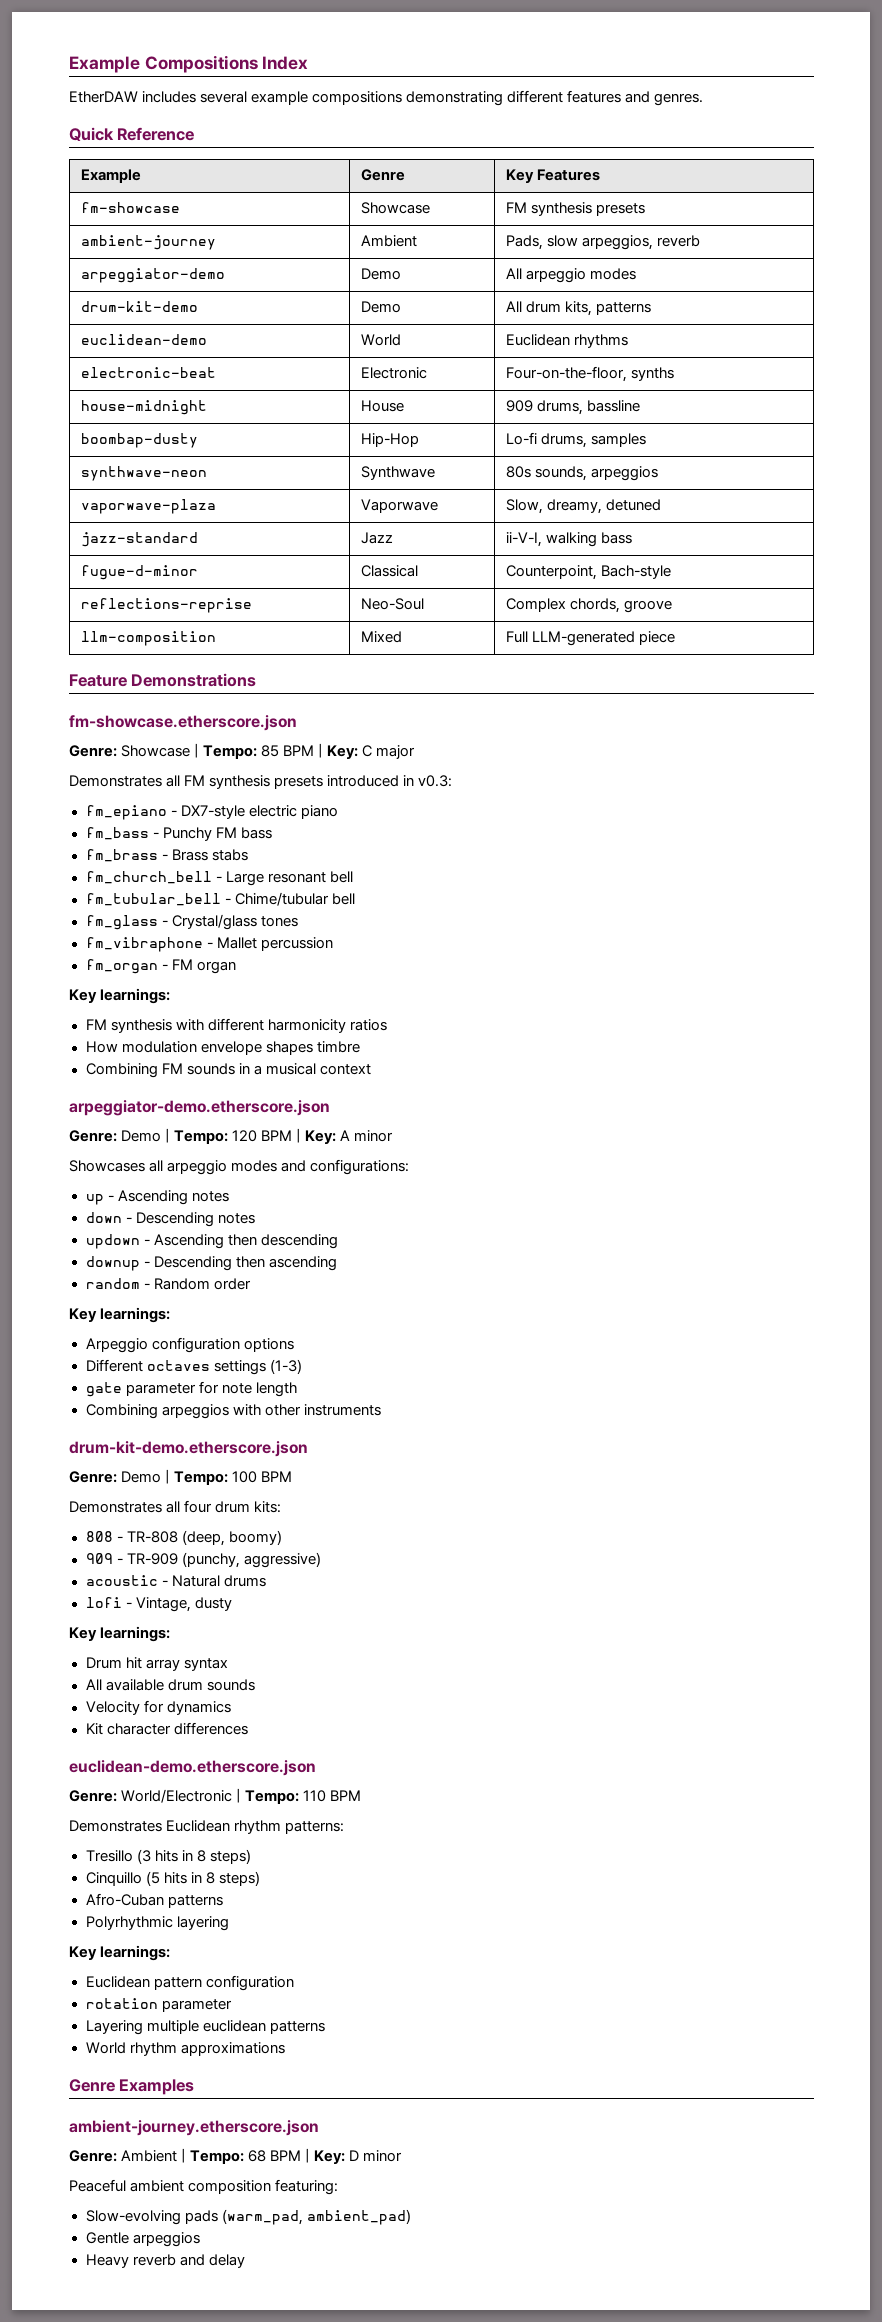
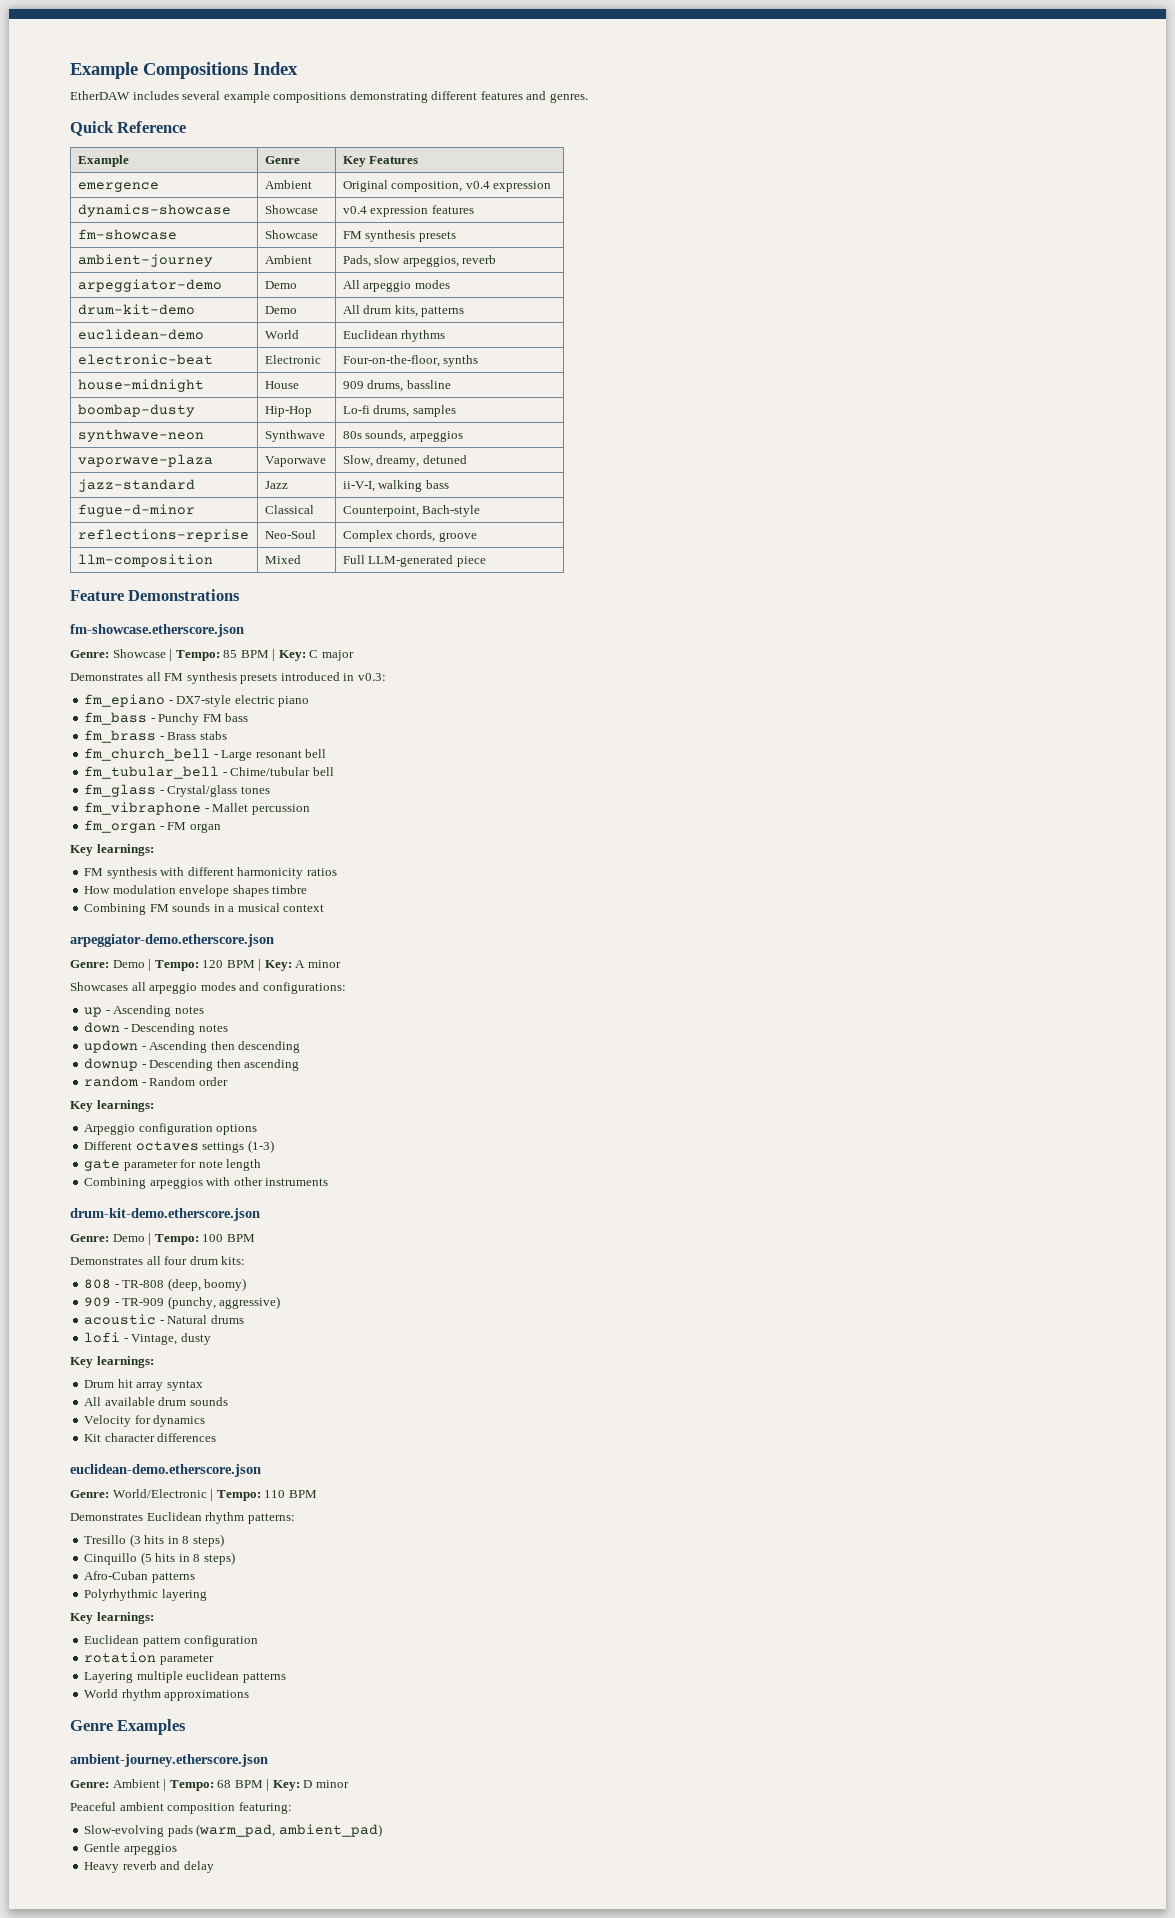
+ emergence | Ambient | Original composition, v0.4 expression
+ dynamics-showcase | Showcase | v0.4 expression features

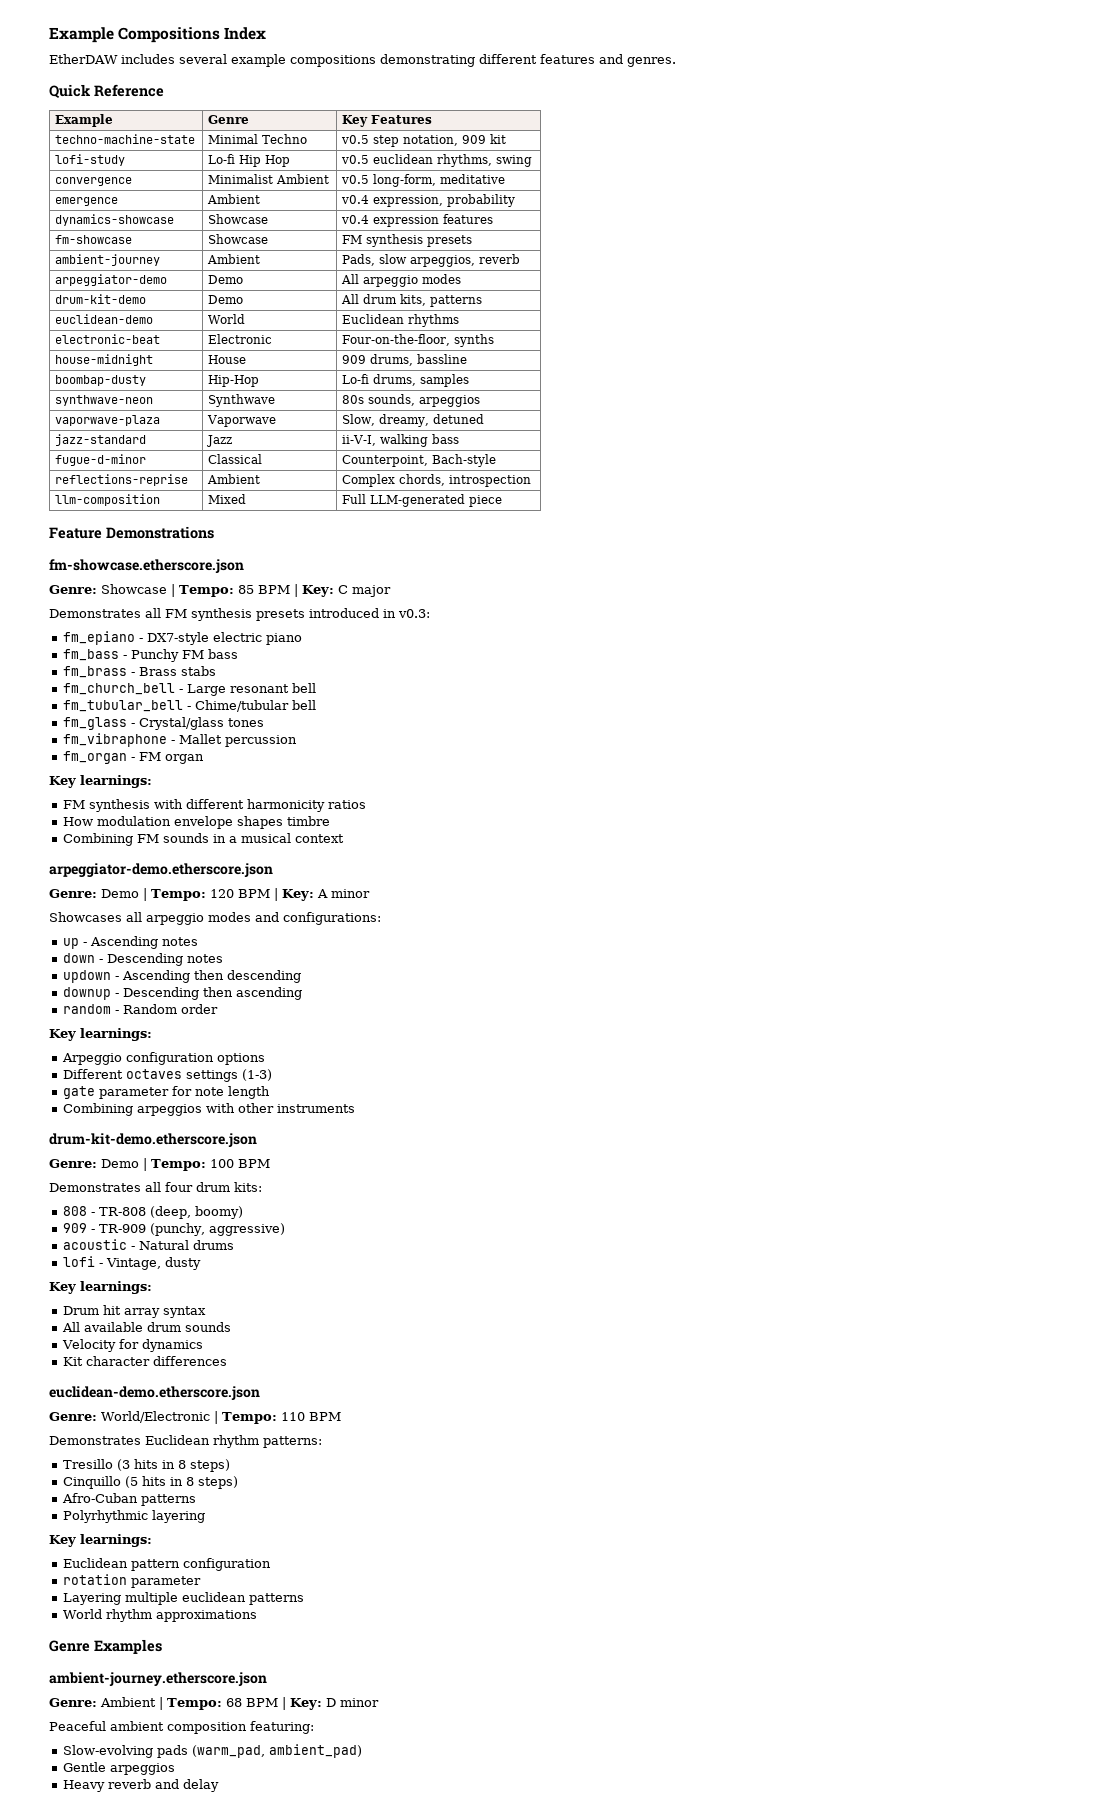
- emergence | Ambient | Original composition, v0.4 expression
+ techno-machine-state | Minimal Techno | v0.5 step notation, 909 kit
+ lofi-study | Lo-fi Hip Hop | v0.5 euclidean rhythms, swing
+ convergence | Minimalist Ambient | v0.5 long-form, meditative
+ emergence | Ambient | v0.4 expression, probability
- reflections-reprise | Neo-Soul | Complex chords, groove
+ reflections-reprise | Ambient | Complex chords, introspection

